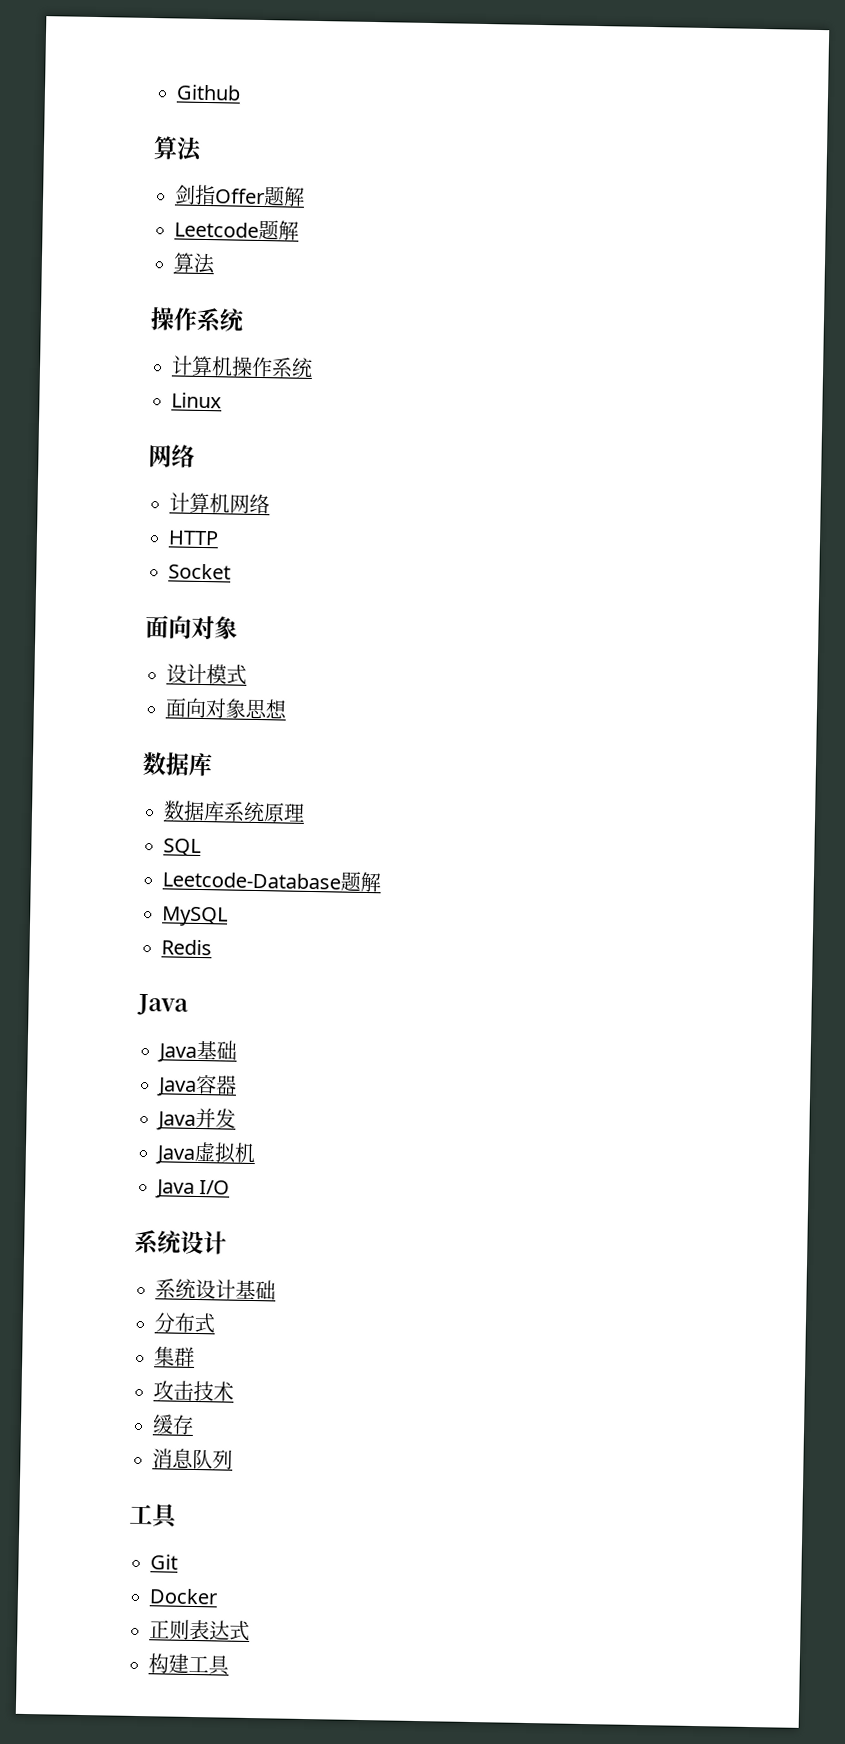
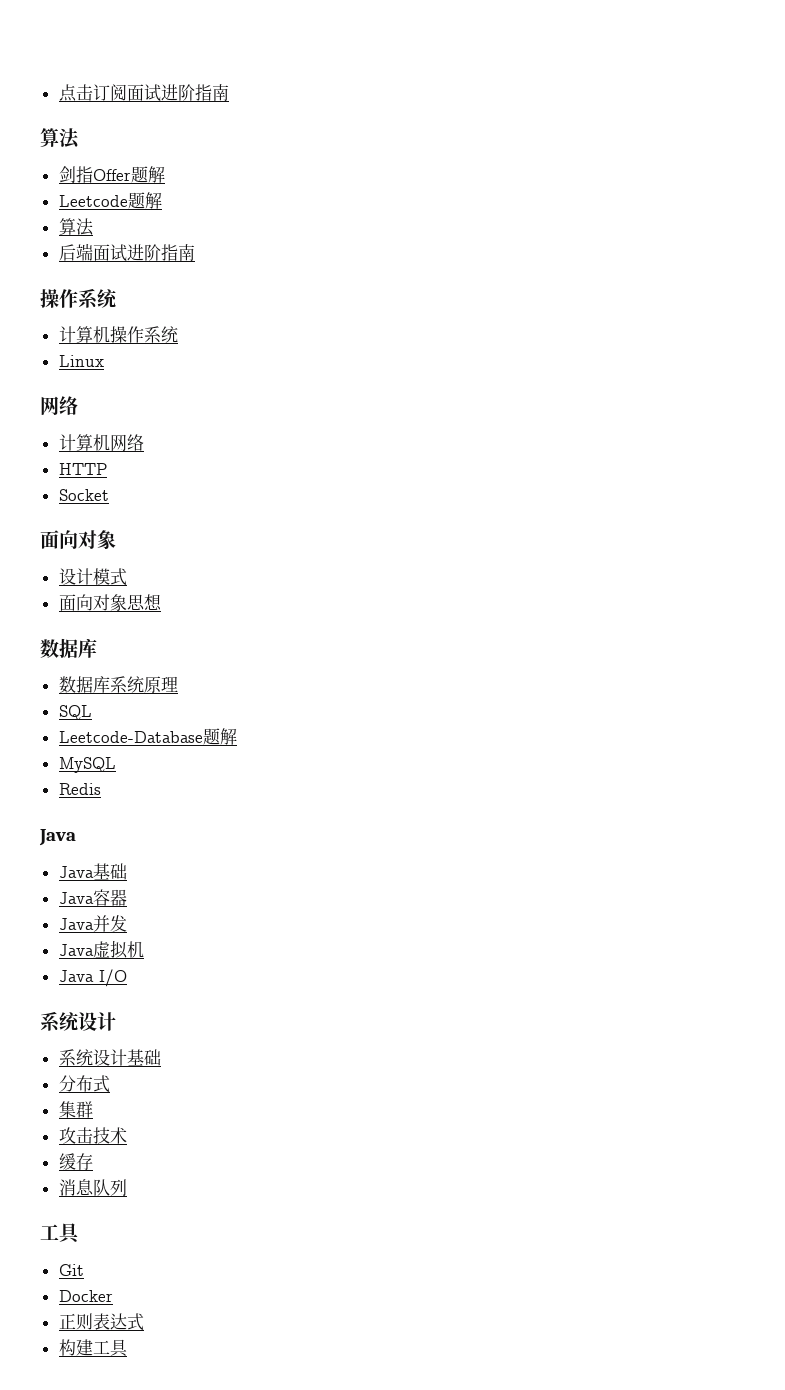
- Github
+ 点击订阅面试进阶指南
+ 后端面试进阶指南

